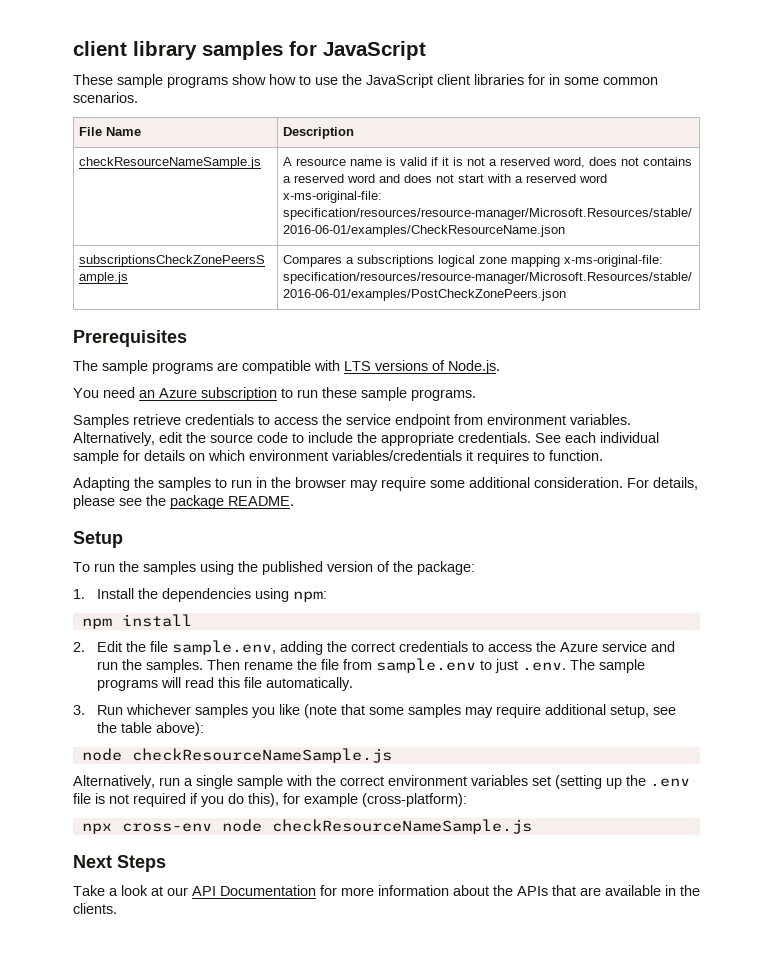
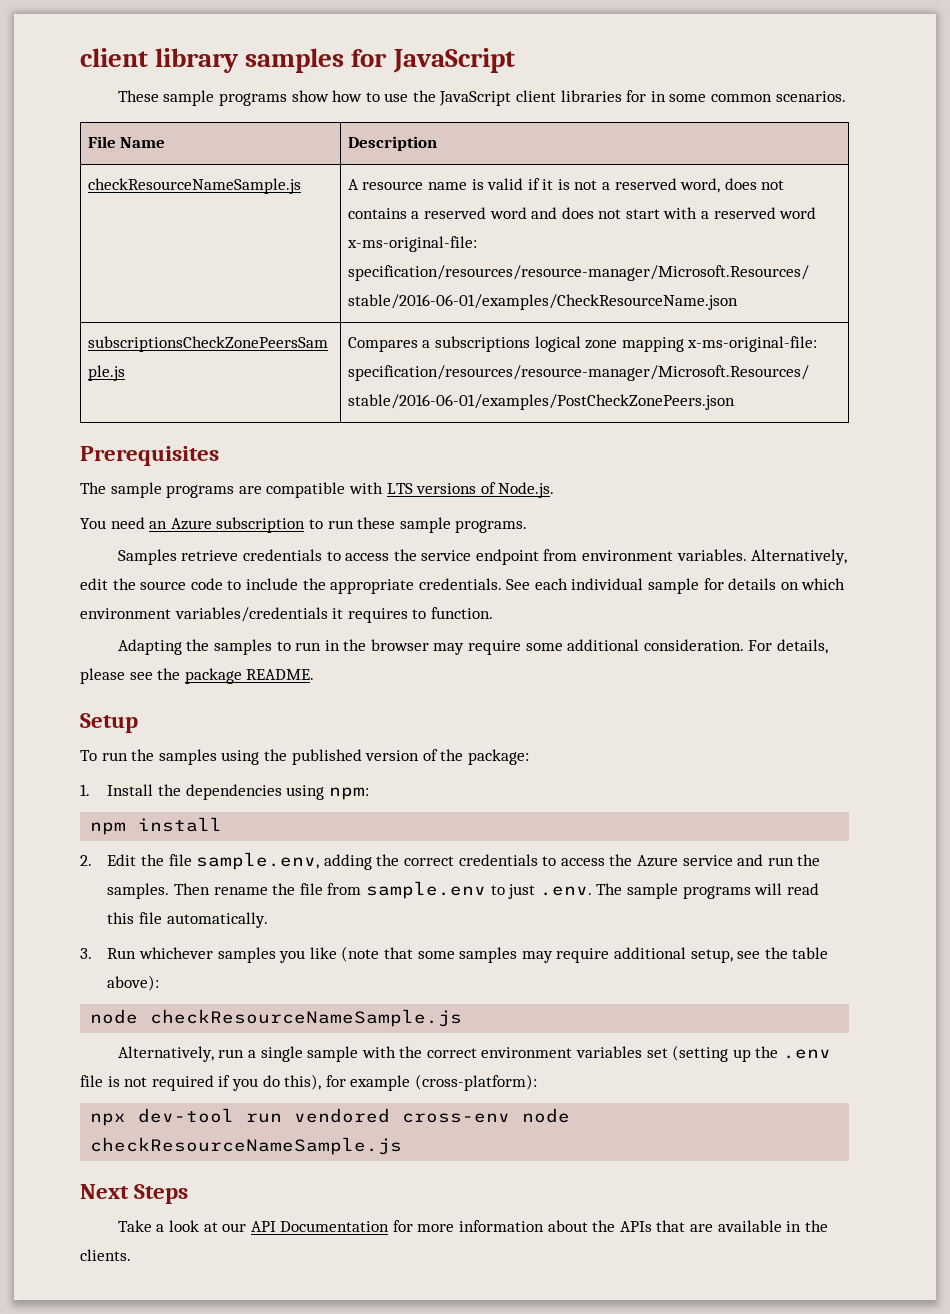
- npx cross-env node checkResourceNameSample.js
+ npx dev-tool run vendored cross-env node checkResourceNameSample.js

